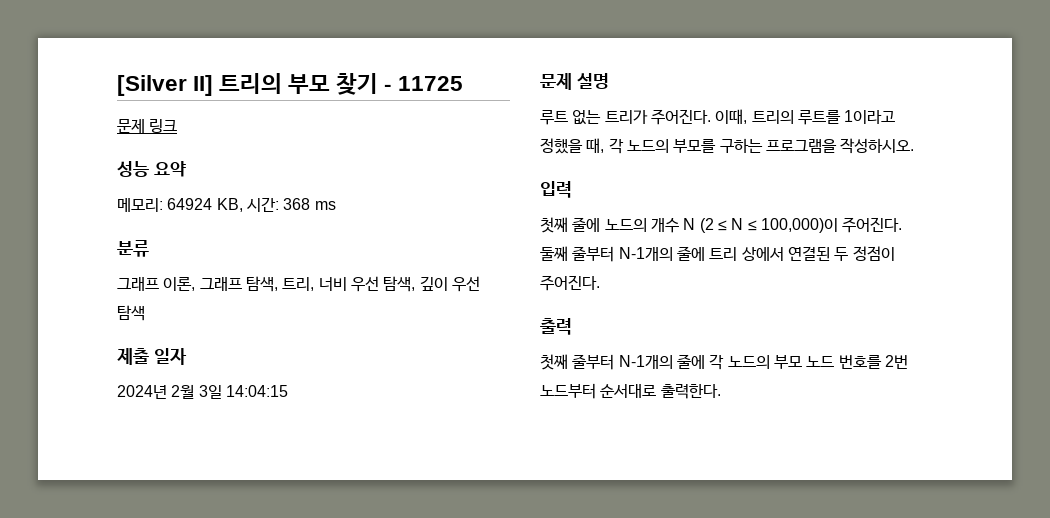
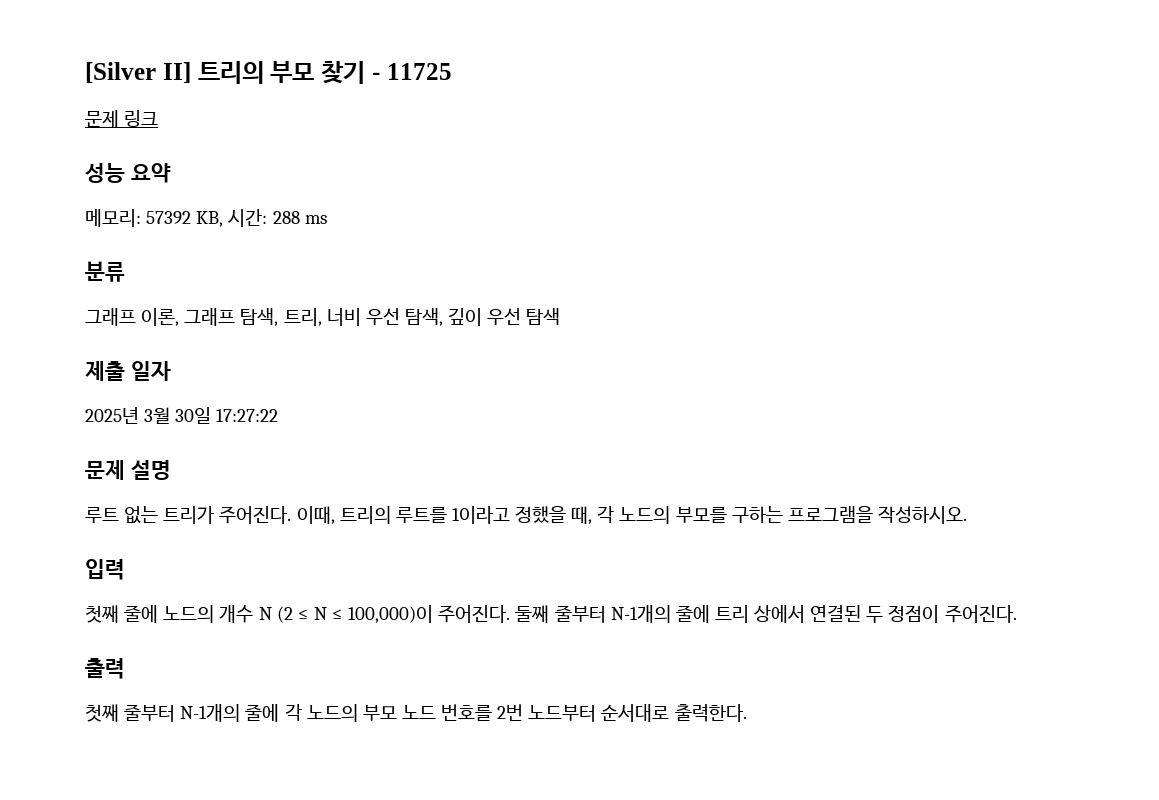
- 메모리: 64924 KB, 시간: 368 ms
+ 메모리: 57392 KB, 시간: 288 ms
- 2024년 2월 3일 14:04:15
+ 2025년 3월 30일 17:27:22

